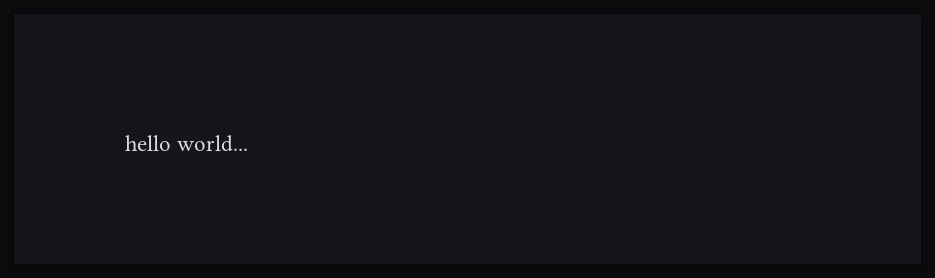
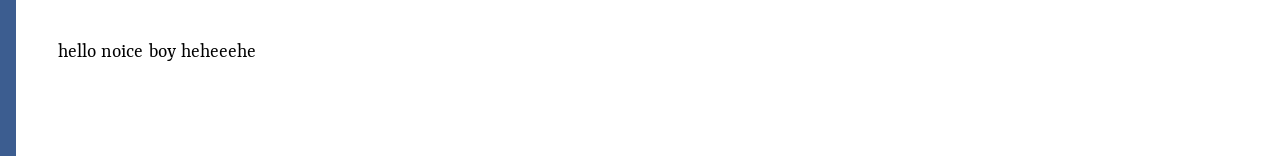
- hello world...
+ hello noice boy heheeehe

